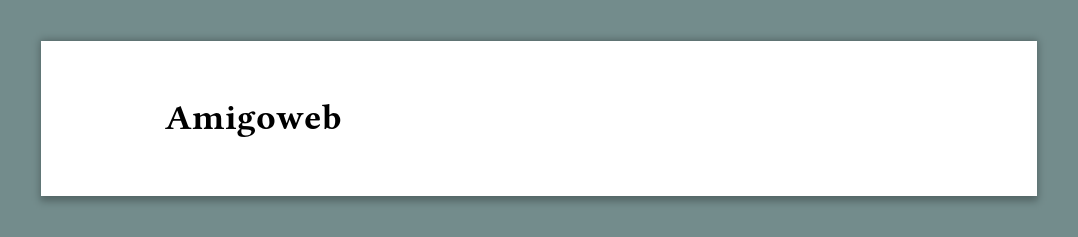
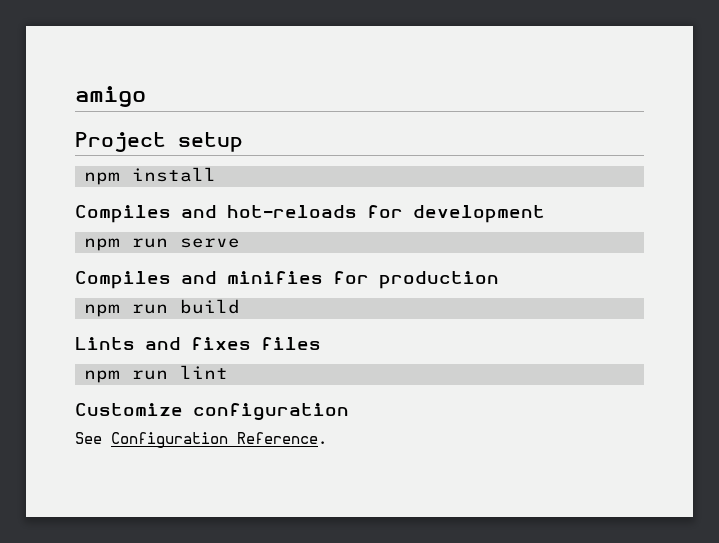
- Amigoweb
+ amigo
+ Project setup
+ npm install
+ Compiles and hot-reloads for development
+ npm run serve
+ Compiles and minifies for production
+ npm run build
+ Lints and fixes files
+ npm run lint
+ Customize configuration
+ See Configuration Reference.

